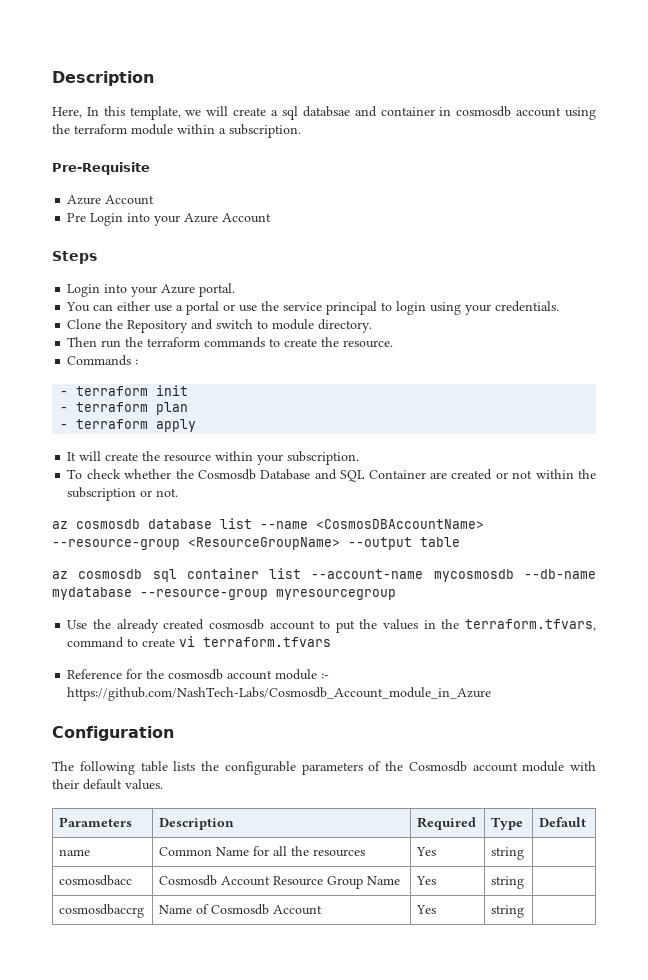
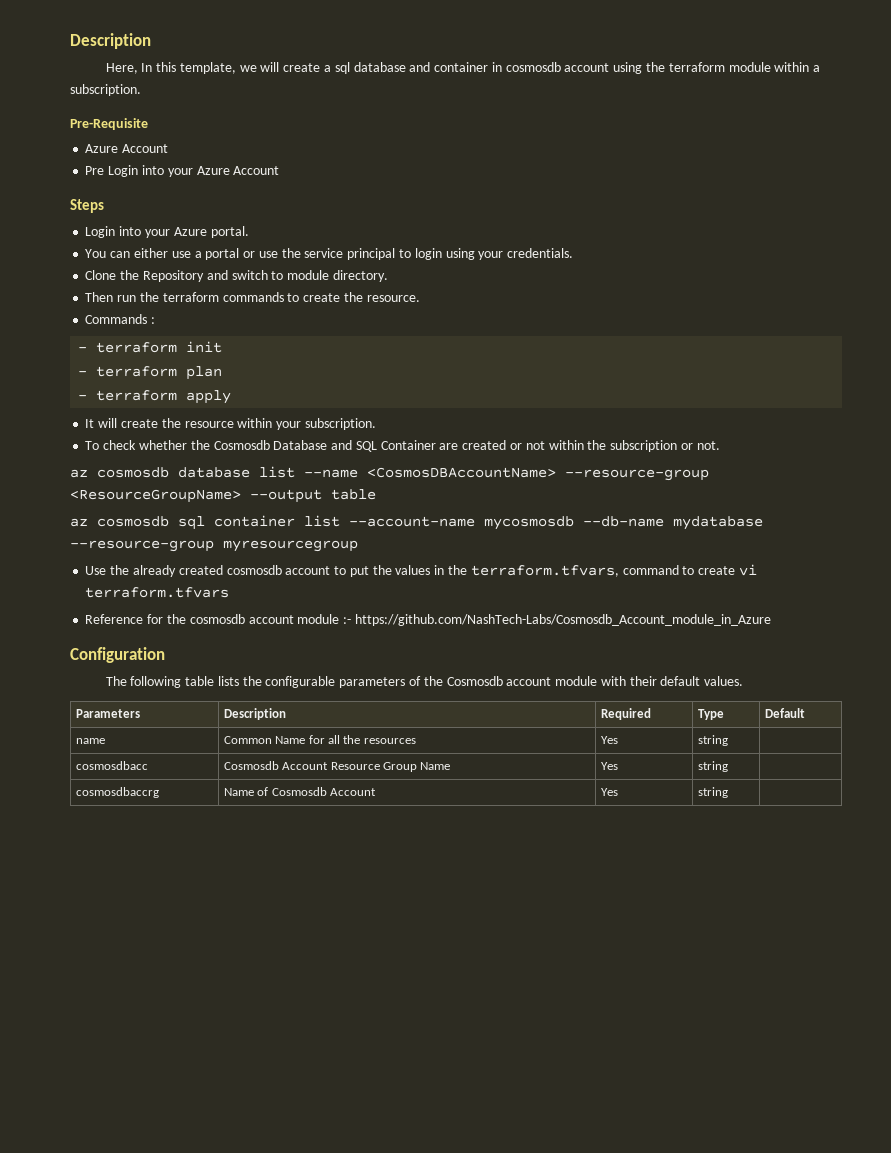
- Here, In this template, we will create a sql databsae and container in cosmosdb account using the terraform module within a subscription.
+ Here, In this template, we will create a sql database and container in cosmosdb account using the terraform module within a subscription.

